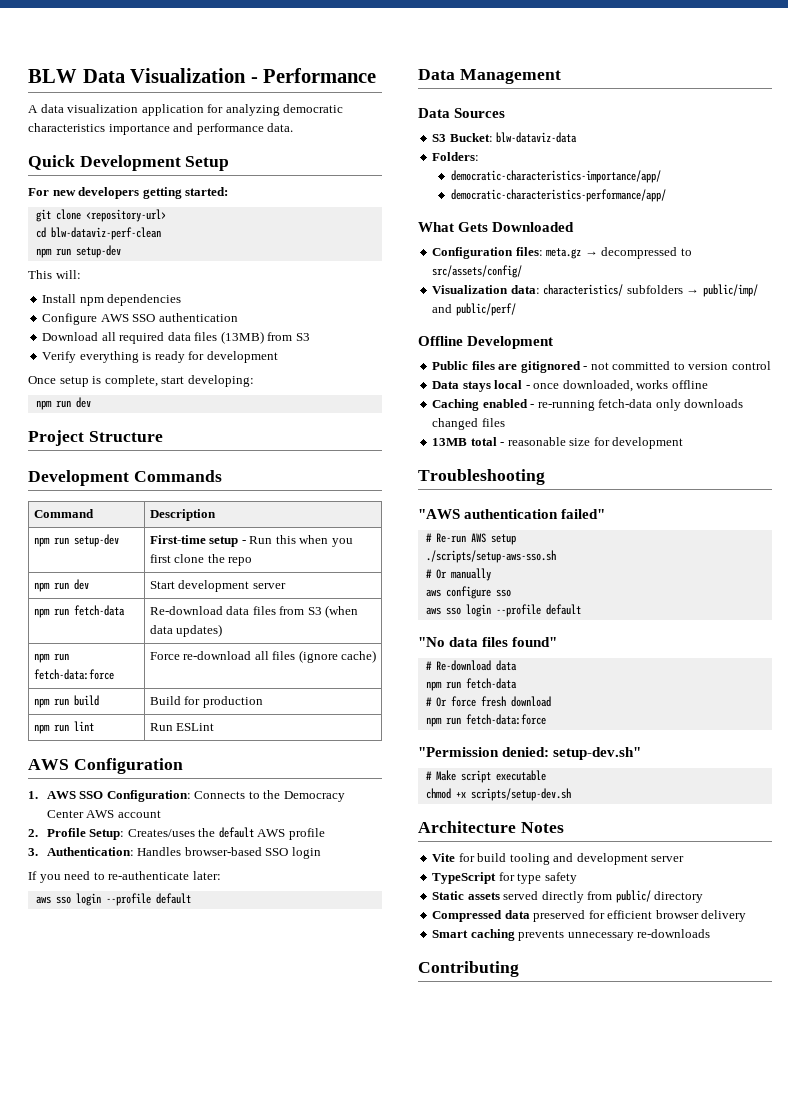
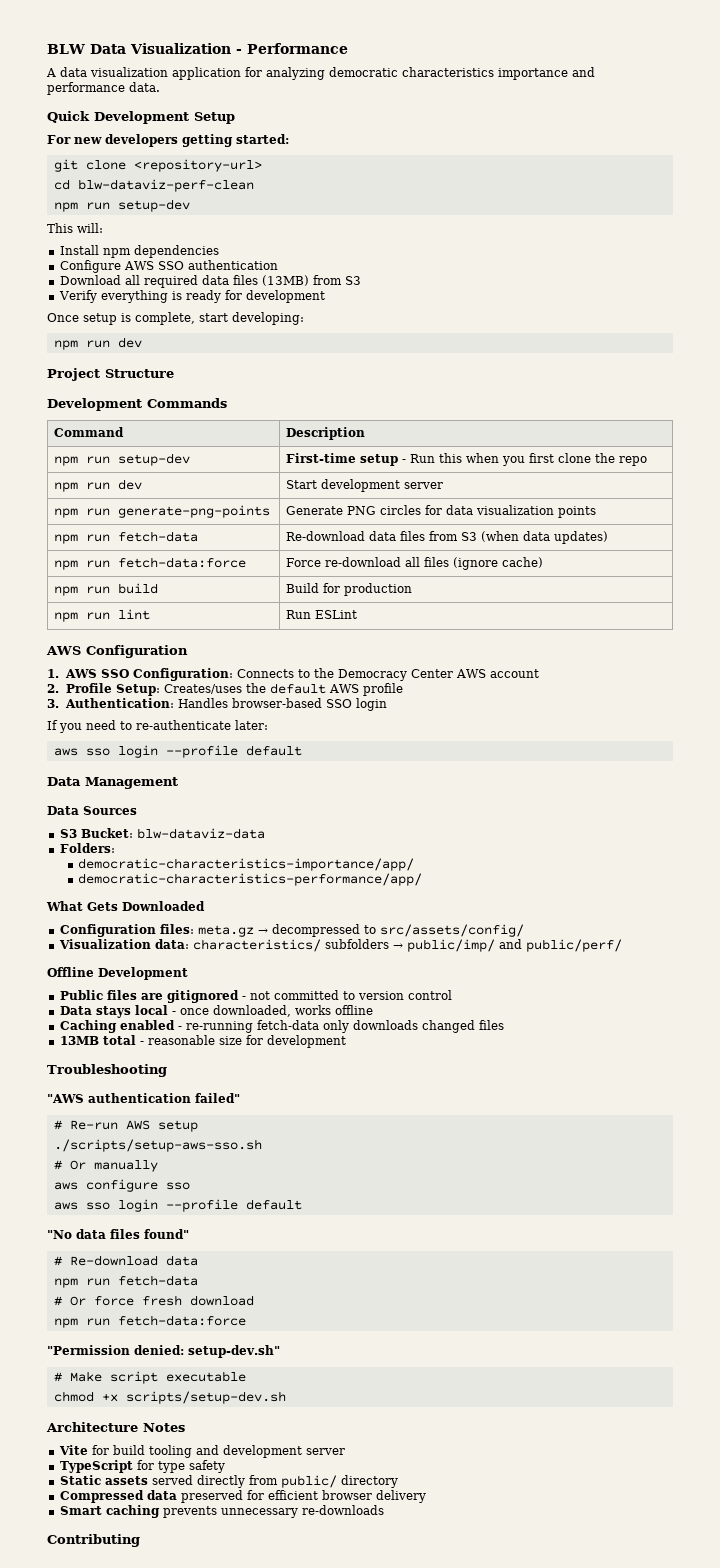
+ npm run generate-png-points | Generate PNG circles for data visualization points

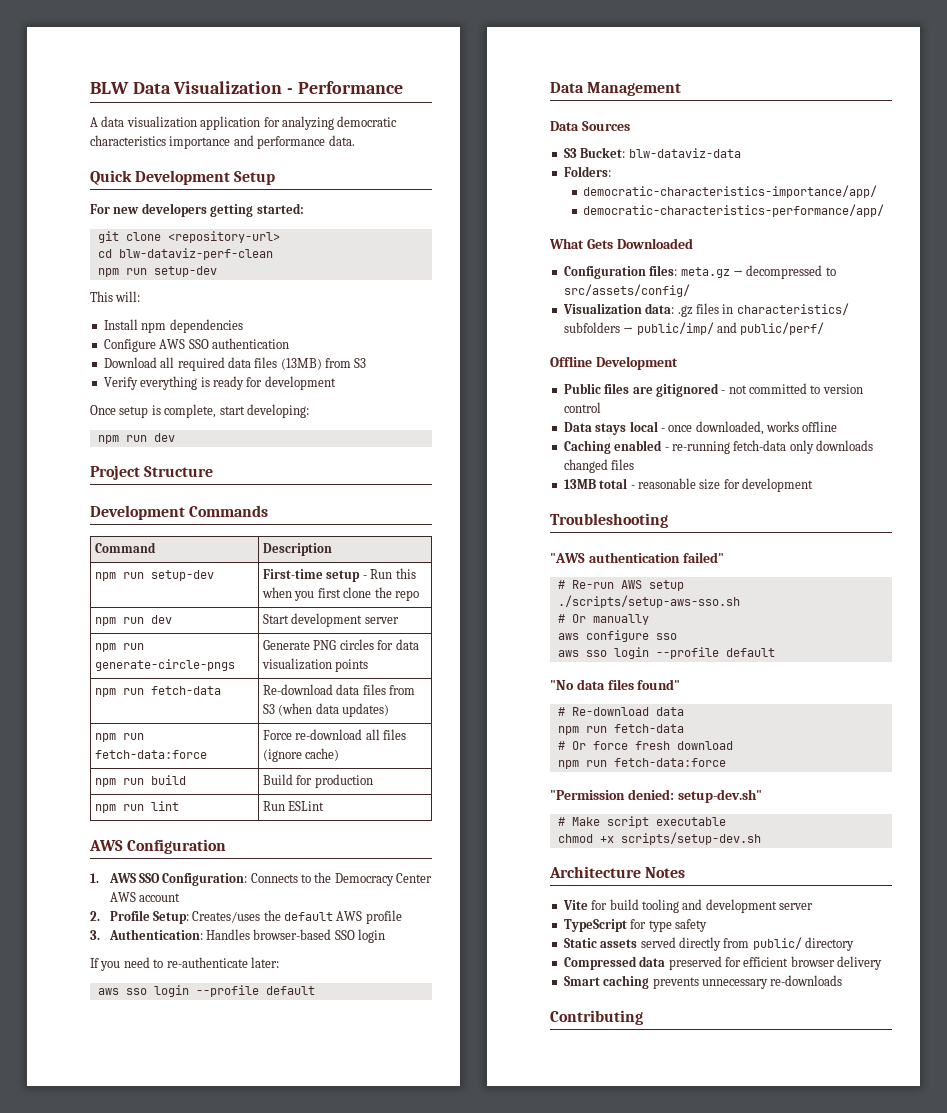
- npm run generate-png-points | Generate PNG circles for data visualization points
+ npm run generate-circle-pngs | Generate PNG circles for data visualization points
- Visualization data: characteristics/ subfolders → public/imp/ and public/perf/
+ Visualization data: .gz files in characteristics/ subfolders → public/imp/ and public/perf/

